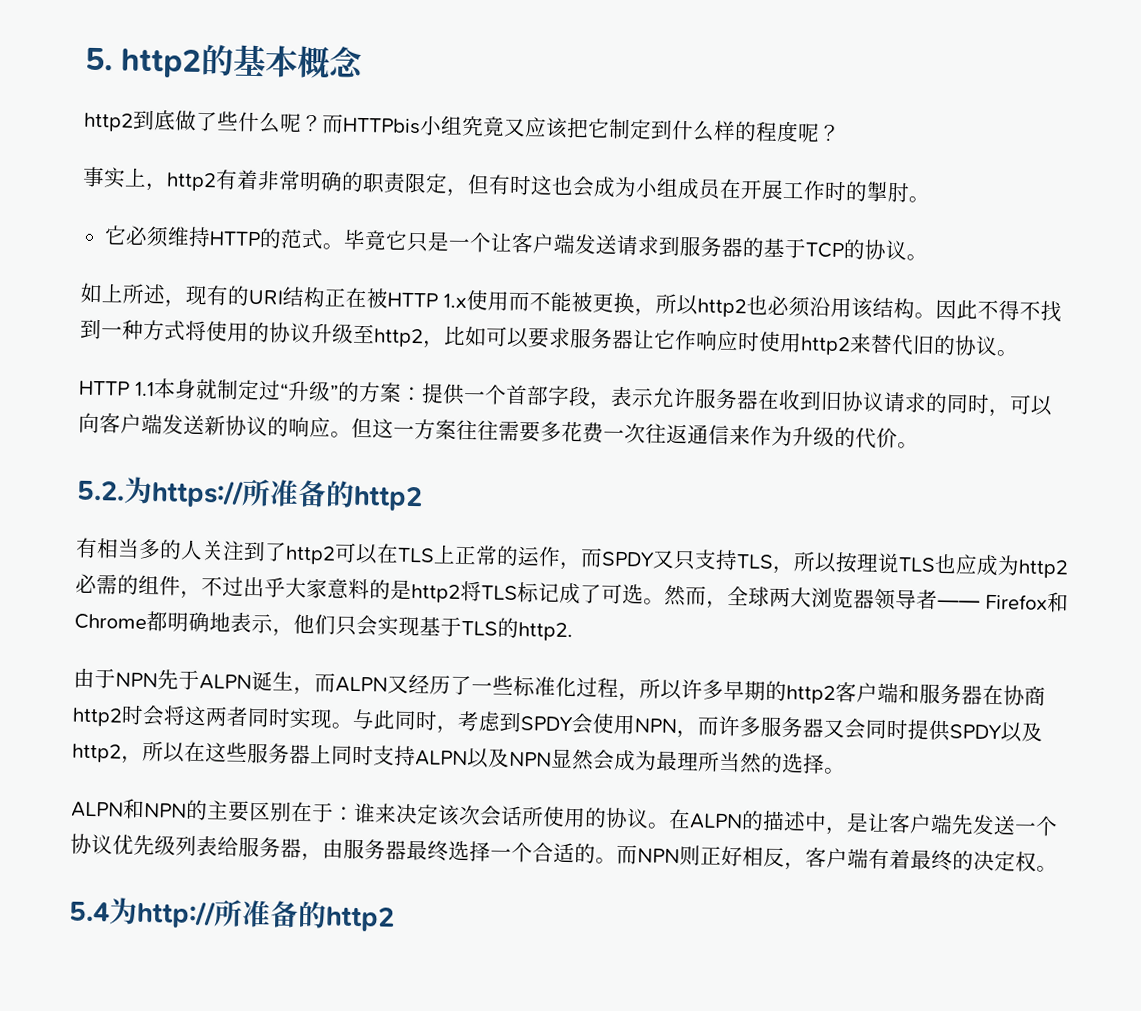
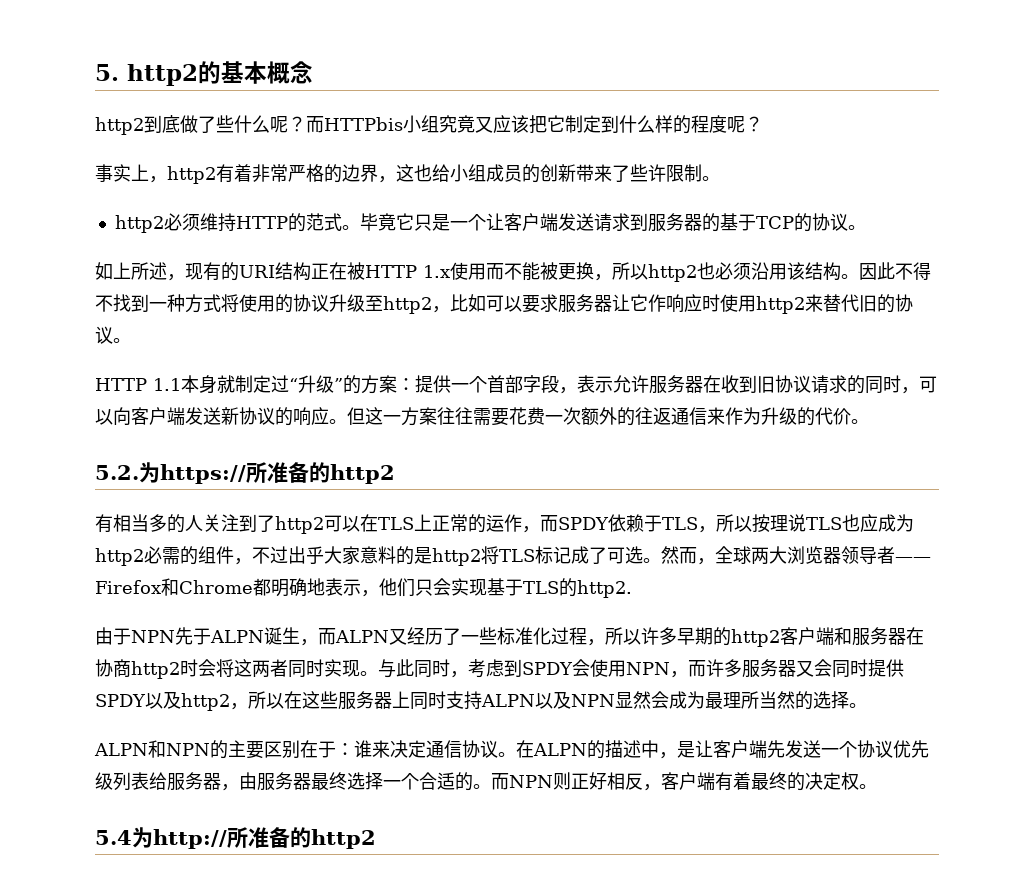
- 事实上，http2有着非常明确的职责限定，但有时这也会成为小组成员在开展工作时的掣肘。
- 它必须维持HTTP的范式。
+ 事实上，http2有着非常严格的边界，这也给小组成员的创新带来了些许限制。
+ http2必须维持HTTP的范式。
- 但这一方案往往需要多花费一次往返通信来作为升级的代价。
+ 但这一方案往往需要花费一次额外的往返通信来作为升级的代价。
- 有相当多的人关注到了http2可以在TLS上正常的运作，而SPDY又只支持TLS，所以按理说TLS也应成为http2必需的组件，不过出乎大家意料的是http2将TLS标记成了可选。
+ 有相当多的人关注到了http2可以在TLS上正常的运作，而SPDY依赖于TLS，所以按理说TLS也应成为http2必需的组件，不过出乎大家意料的是http2将TLS标记成了可选。
- ALPN和NPN的主要区别在于：谁来决定该次会话所使用的协议。
+ ALPN和NPN的主要区别在于：谁来决定通信协议。

